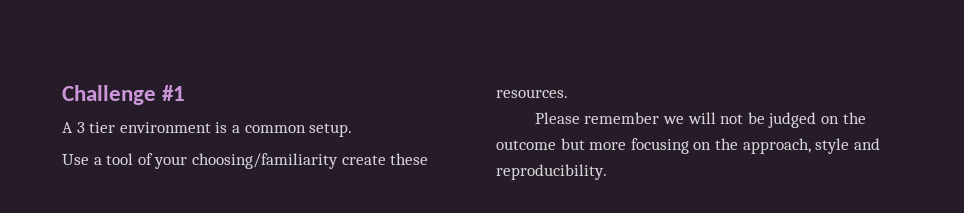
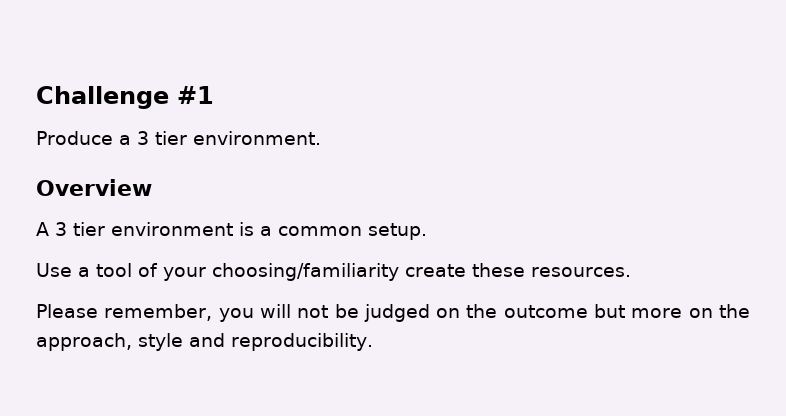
+ Produce a 3 tier environment.
+ Overview
- Please remember we will not be judged on the outcome but more focusing on the approach, style and reproducibility.
+ Please remember, you will not be judged on the outcome but more on the approach, style and reproducibility.

